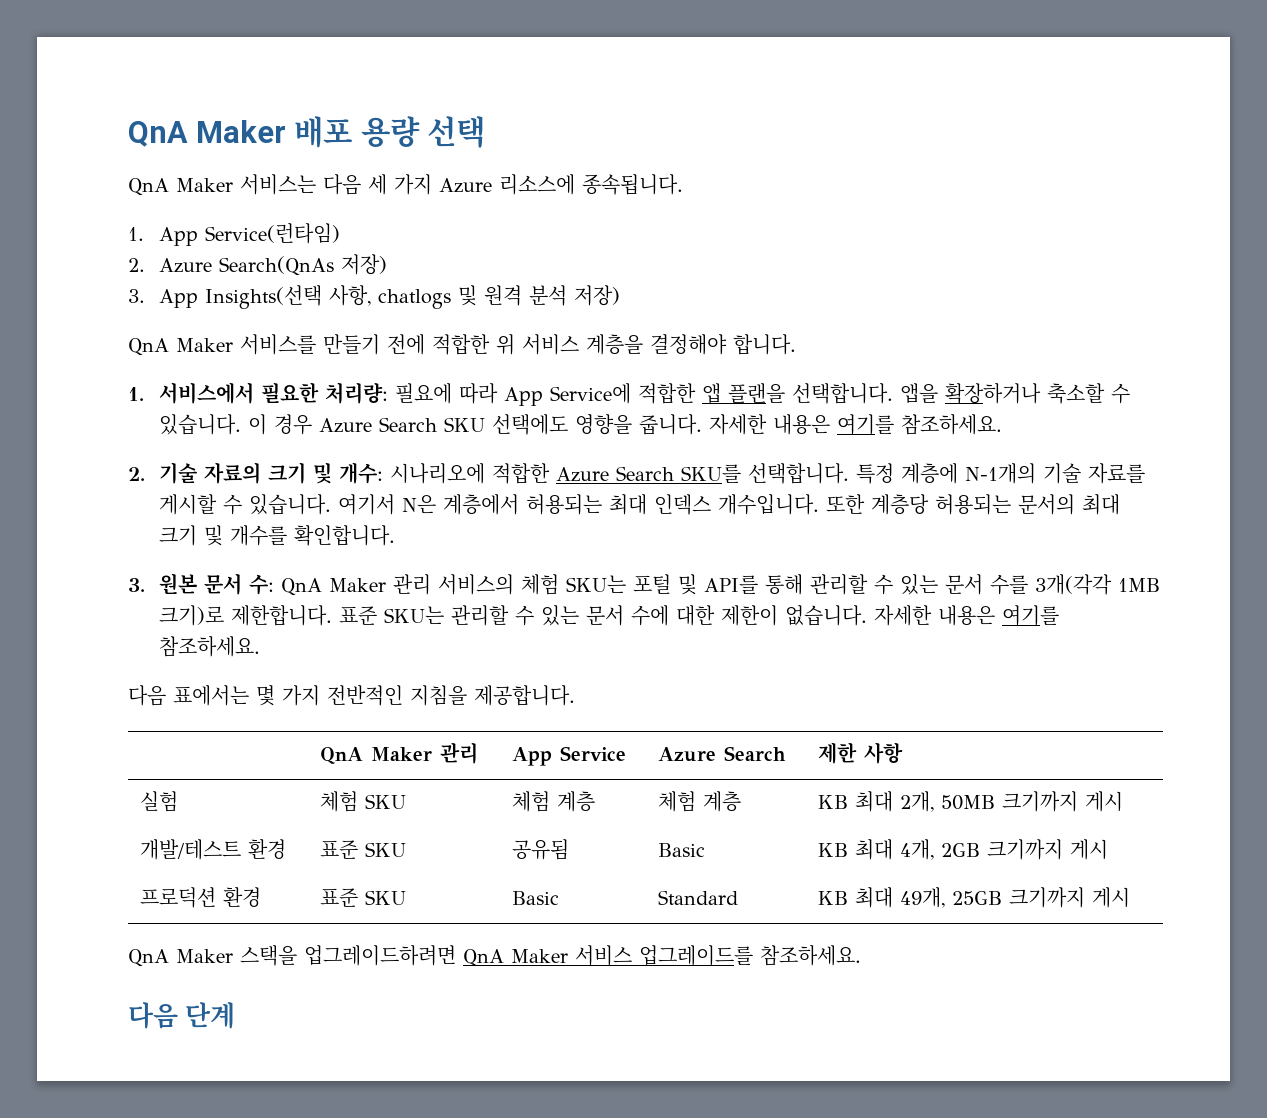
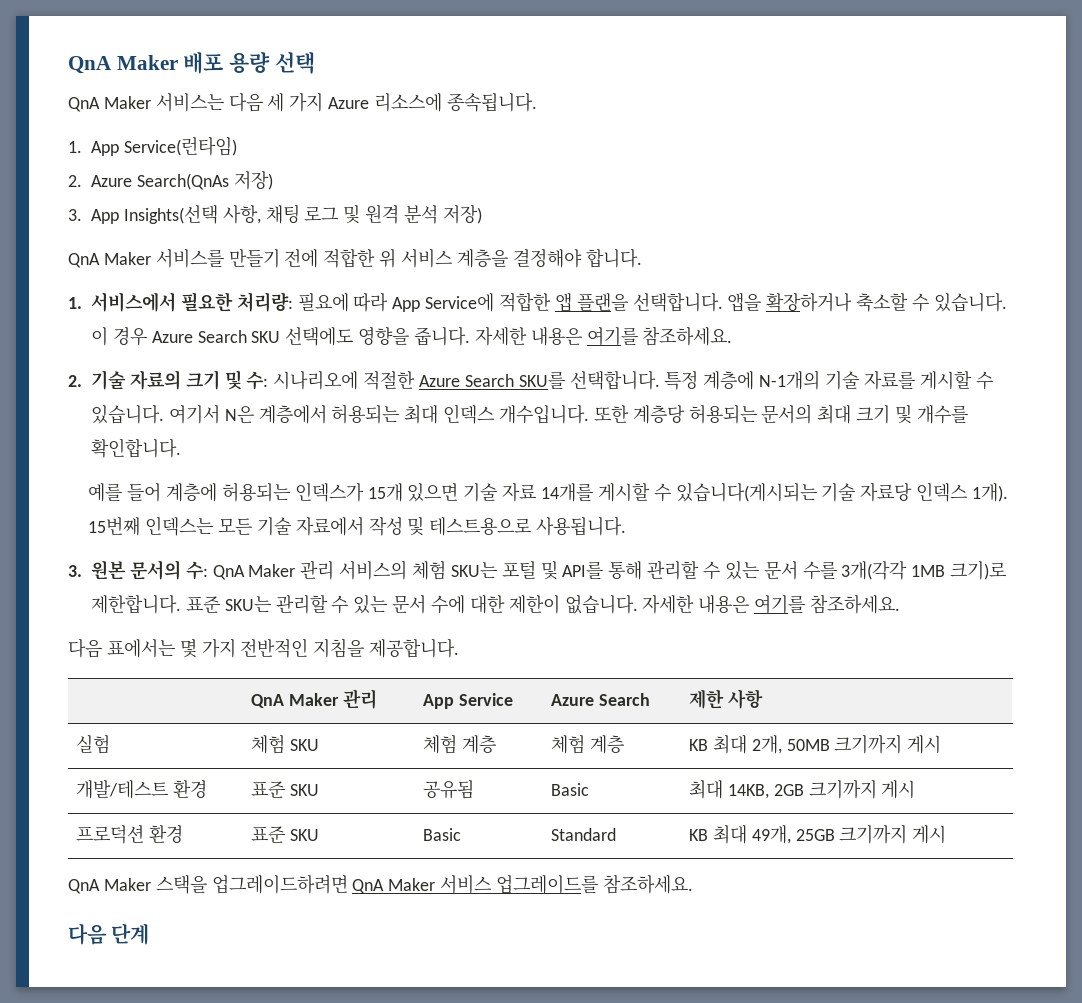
- 3. App Insights(선택 사항, chatlogs 및 원격 분석 저장)
+ 3. App Insights(선택 사항, 채팅 로그 및 원격 분석 저장)
- 2. 기술 자료의 크기 및 개수: 시나리오에 적합한 Azure Search SKU를 선택합니다.
+ 2. 기술 자료의 크기 및 수: 시나리오에 적절한 Azure Search SKU를 선택합니다.
+ 예를 들어 계층에 허용되는 인덱스가 15개 있으면 기술 자료 14개를 게시할 수 있습니다(게시되는 기술 자료당 인덱스 1개). 15번째 인덱스는 모든 기술 자료에서 작성 및 테스트용으로 사용됩니다.
- 3. 원본 문서 수: QnA Maker 관리 서비스의 체험 SKU는 포털 및 API를 통해 관리할 수 있는 문서 수를 3개(각각 1MB 크기)로 제한합니다.
+ 3. 원본 문서의 수: QnA Maker 관리 서비스의 체험 SKU는 포털 및 API를 통해 관리할 수 있는 문서 수를 3개(각각 1MB 크기)로 제한합니다.
- 개발/테스트 환경 | 표준 SKU | 공유됨 | Basic | KB 최대 4개, 2GB 크기까지 게시
+ 개발/테스트 환경 | 표준 SKU | 공유됨 | Basic | 최대 14KB, 2GB 크기까지 게시

